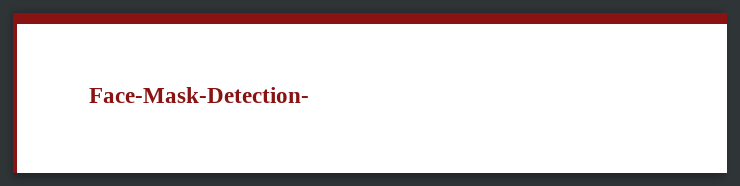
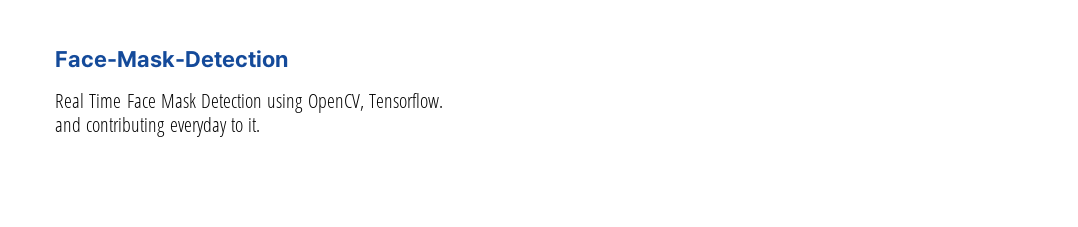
- Face-Mask-Detection-
+ Face-Mask-Detection
+ Real Time Face Mask Detection using OpenCV, Tensorflow.
+ and contributing everyday to it.

